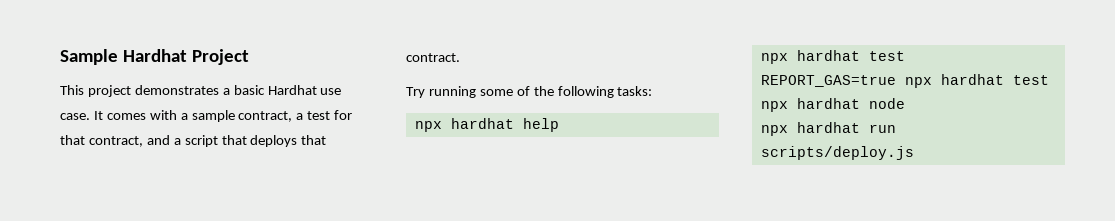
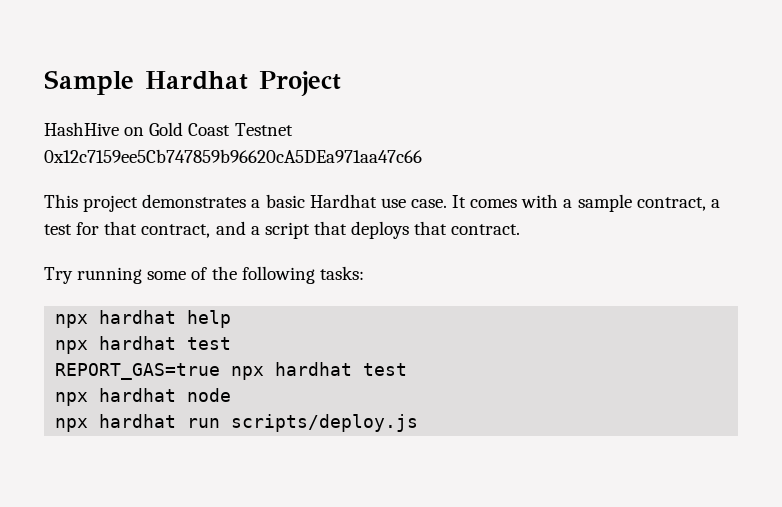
+ HashHive on Gold Coast Testnet
+ 0x12c7159ee5Cb747859b96620cA5DEa971aa47c66

